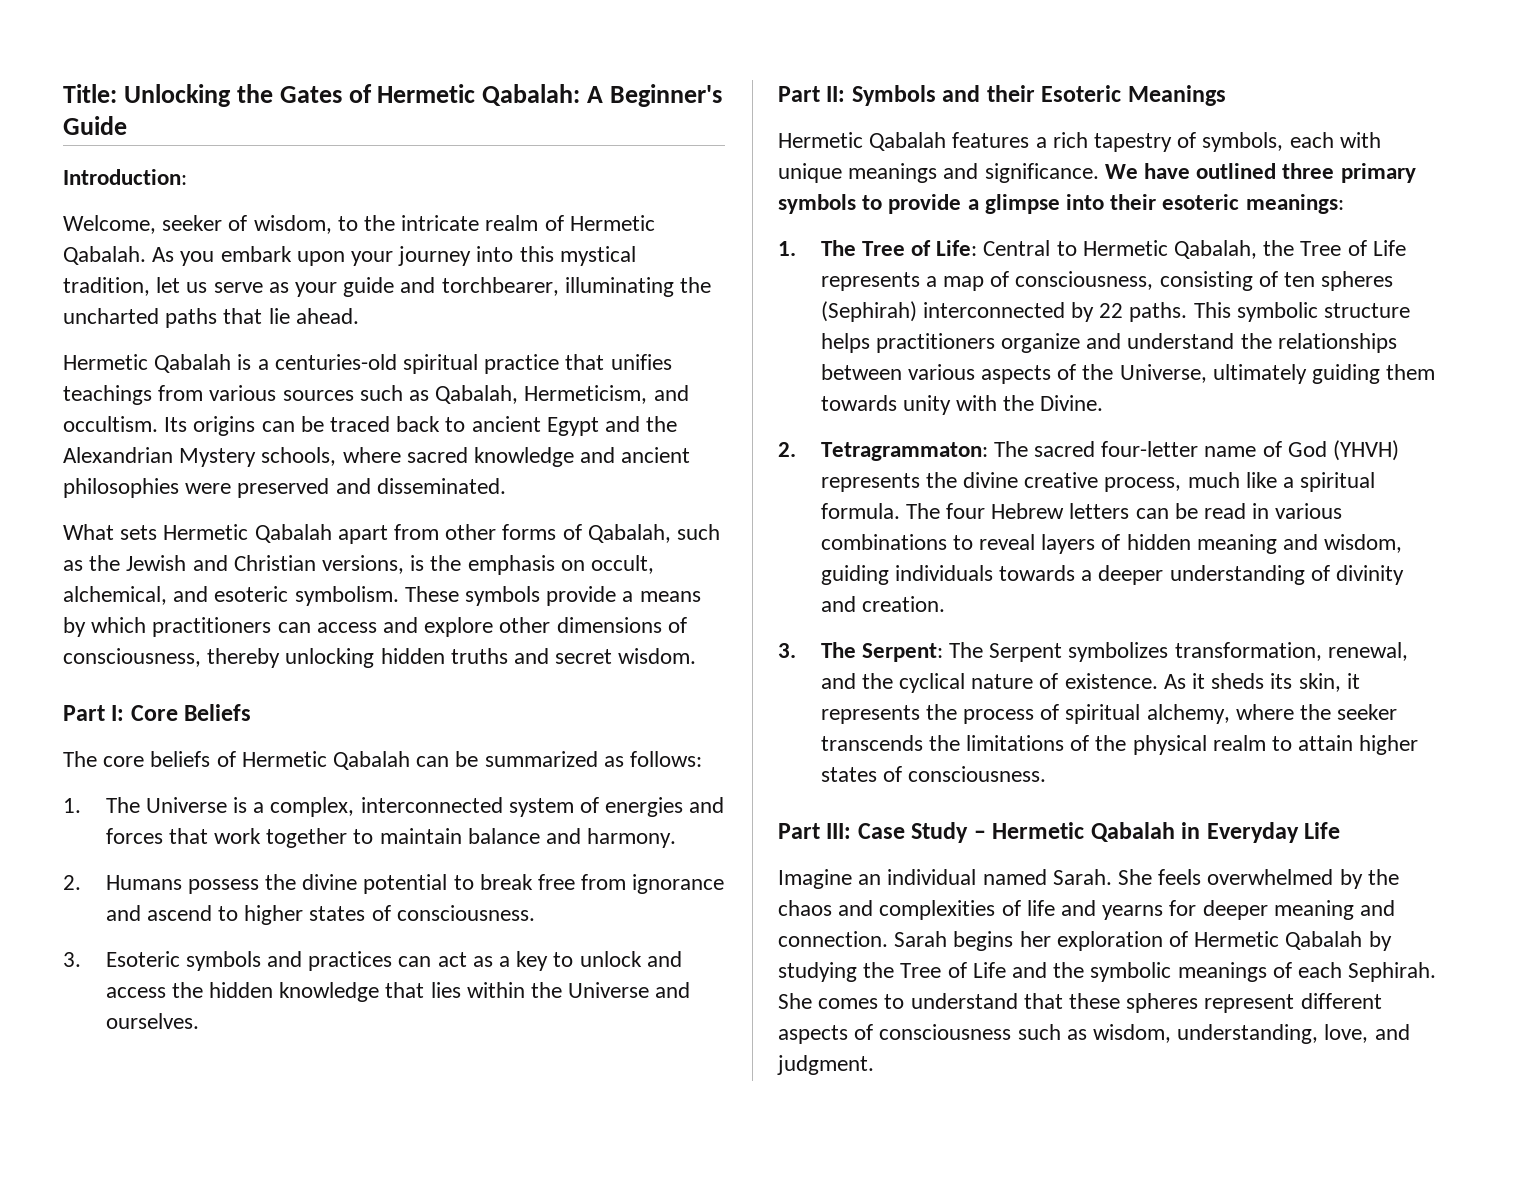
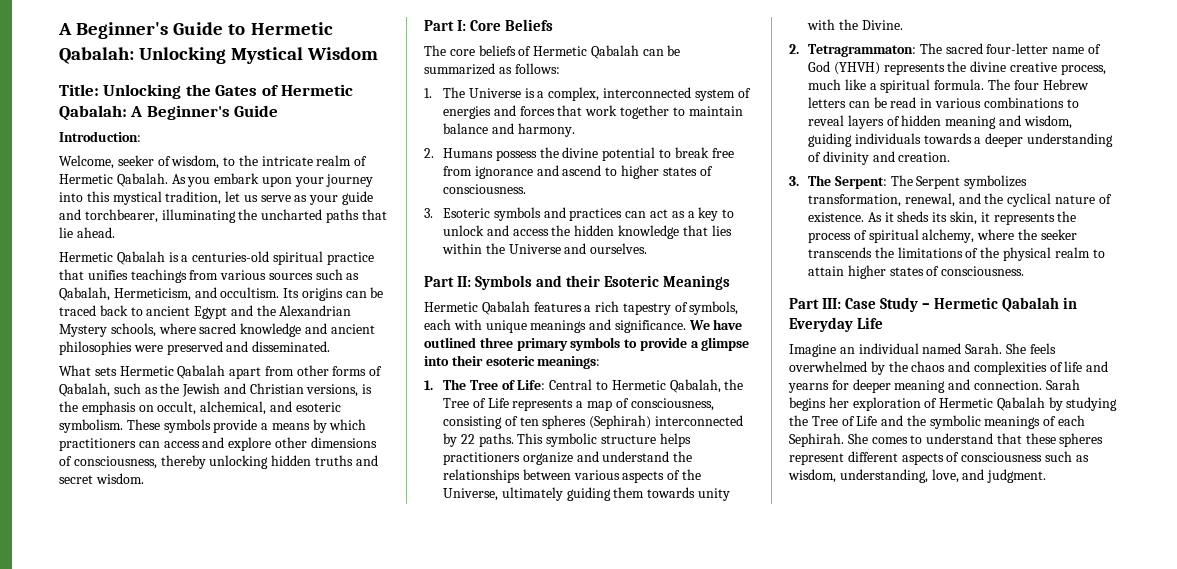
+ A Beginner's Guide to Hermetic Qabalah: Unlocking Mystical Wisdom

